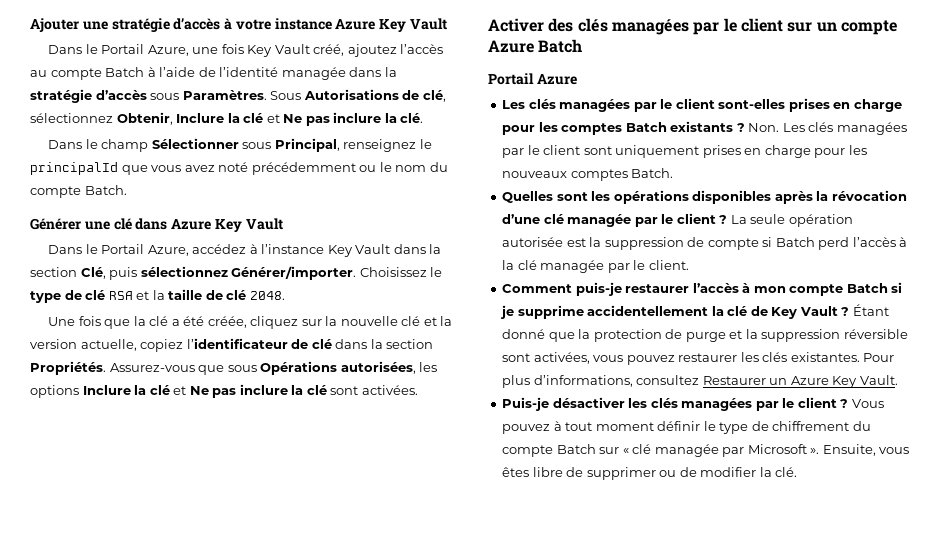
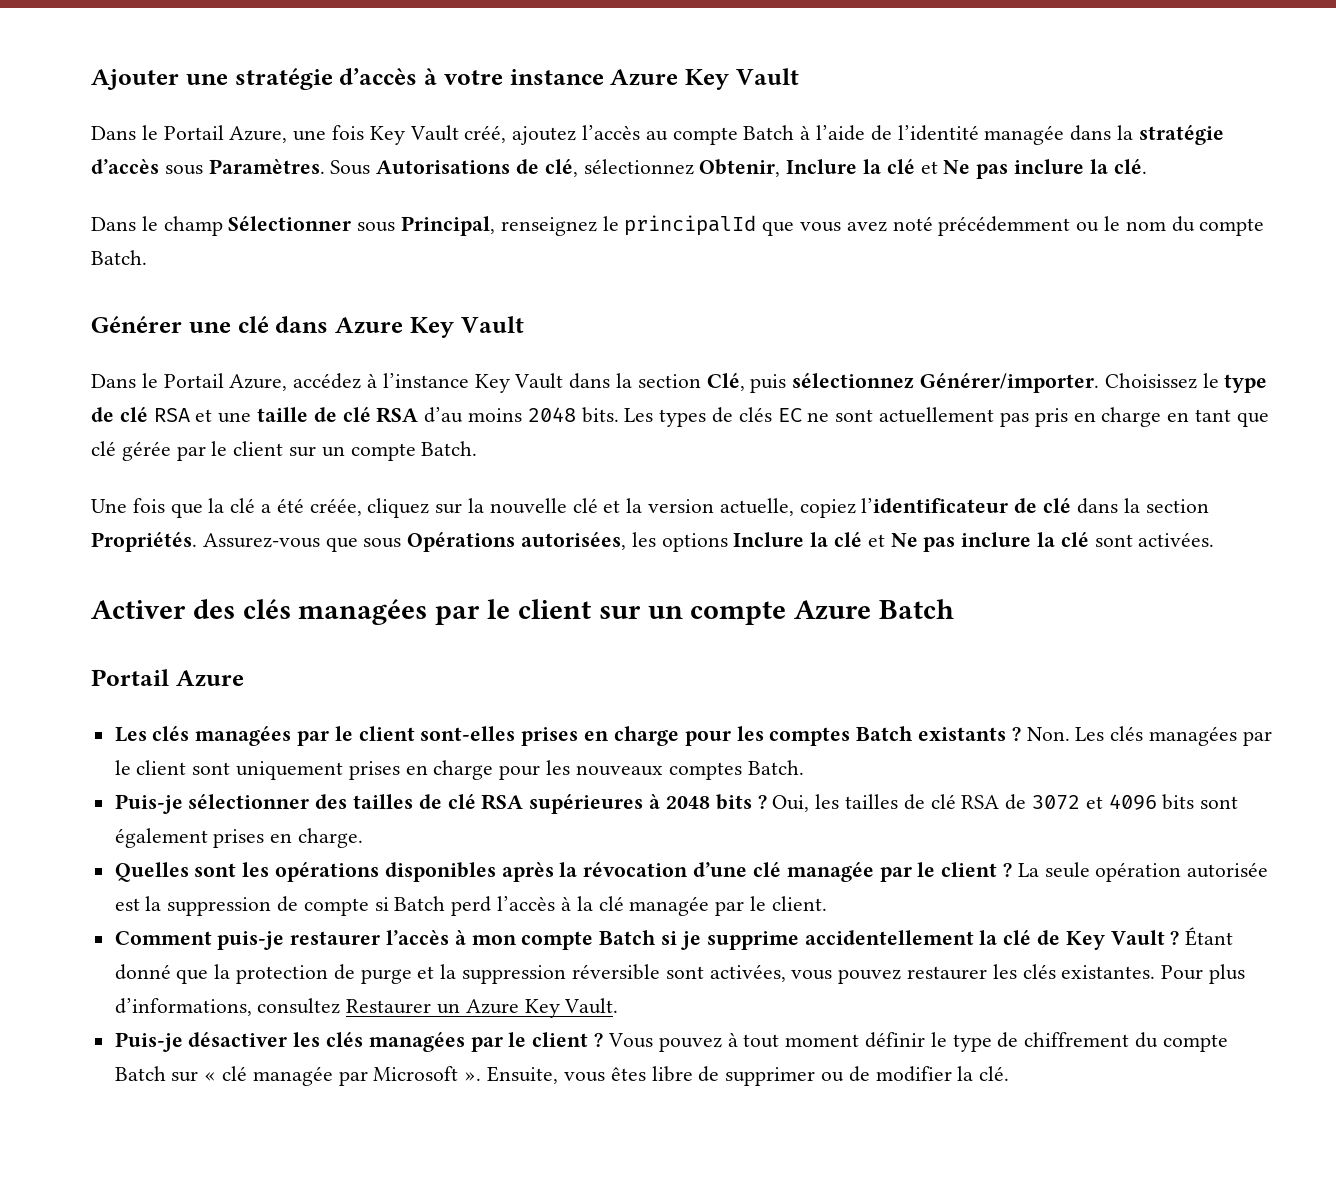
- Choisissez le type de clé RSA et la taille de clé 2048.
+ Choisissez le type de clé RSA et une taille de clé RSA d’au moins 2048 bits. Les types de clés EC ne sont actuellement pas pris en charge en tant que clé gérée par le client sur un compte Batch.
+ Puis-je sélectionner des tailles de clé RSA supérieures à 2048 bits ? Oui, les tailles de clé RSA de 3072 et 4096 bits sont également prises en charge.

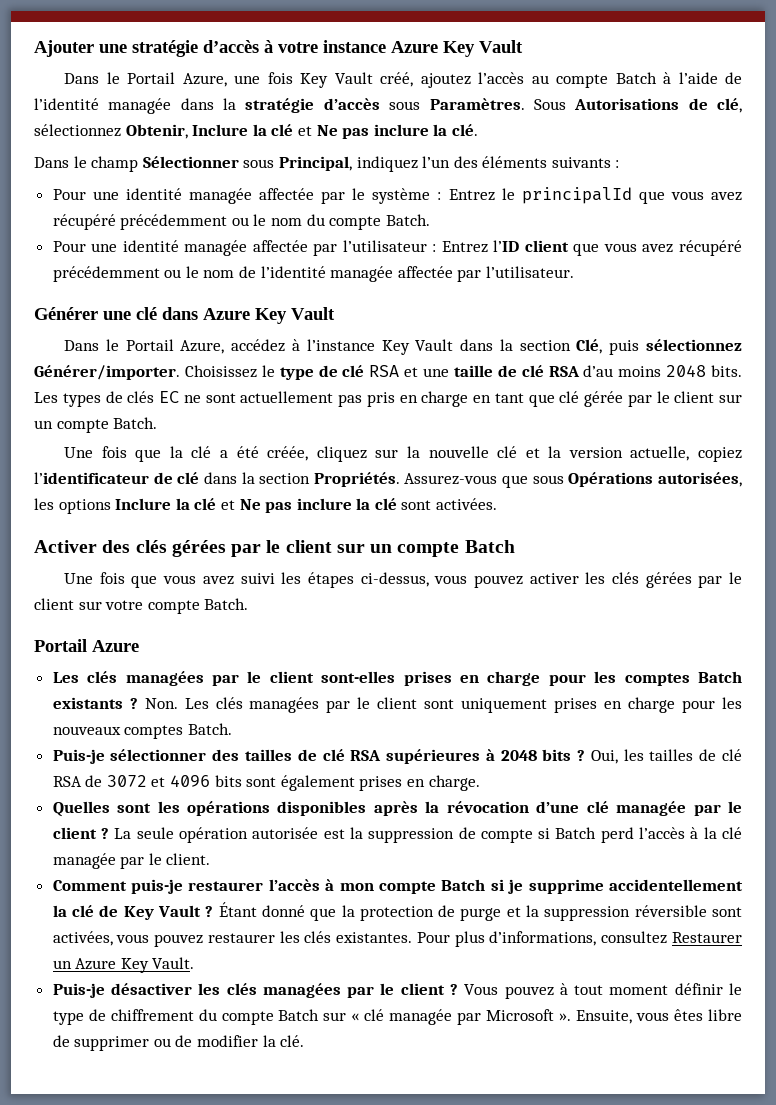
- Dans le champ Sélectionner sous Principal, renseignez le principalId que vous avez noté précédemment ou le nom du compte Batch.
+ Dans le champ Sélectionner sous Principal, indiquez l’un des éléments suivants :
+ Pour une identité managée affectée par le système : Entrez le principalId que vous avez récupéré précédemment ou le nom du compte Batch.
+ Pour une identité managée affectée par l’utilisateur : Entrez l’ID client que vous avez récupéré précédemment ou le nom de l’identité managée affectée par l’utilisateur.
- Activer des clés managées par le client sur un compte Azure Batch
+ Activer des clés gérées par le client sur un compte Batch
+ Une fois que vous avez suivi les étapes ci-dessus, vous pouvez activer les clés gérées par le client sur votre compte Batch.

